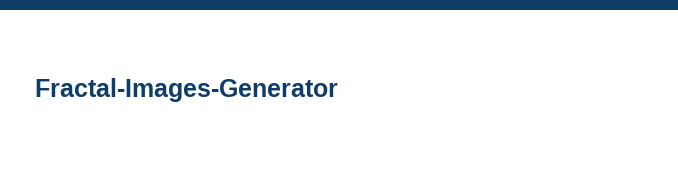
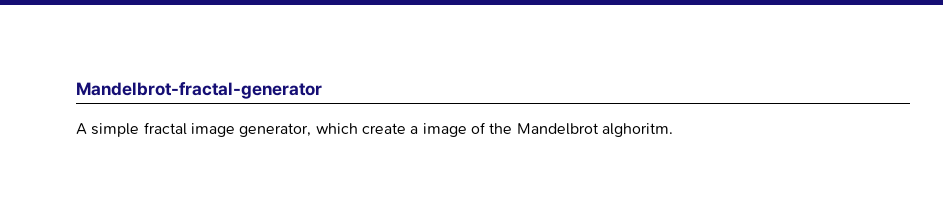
- Fractal-Images-Generator
+ Mandelbrot-fractal-generator
+ A simple fractal image generator, which create a image of the Mandelbrot alghoritm.

